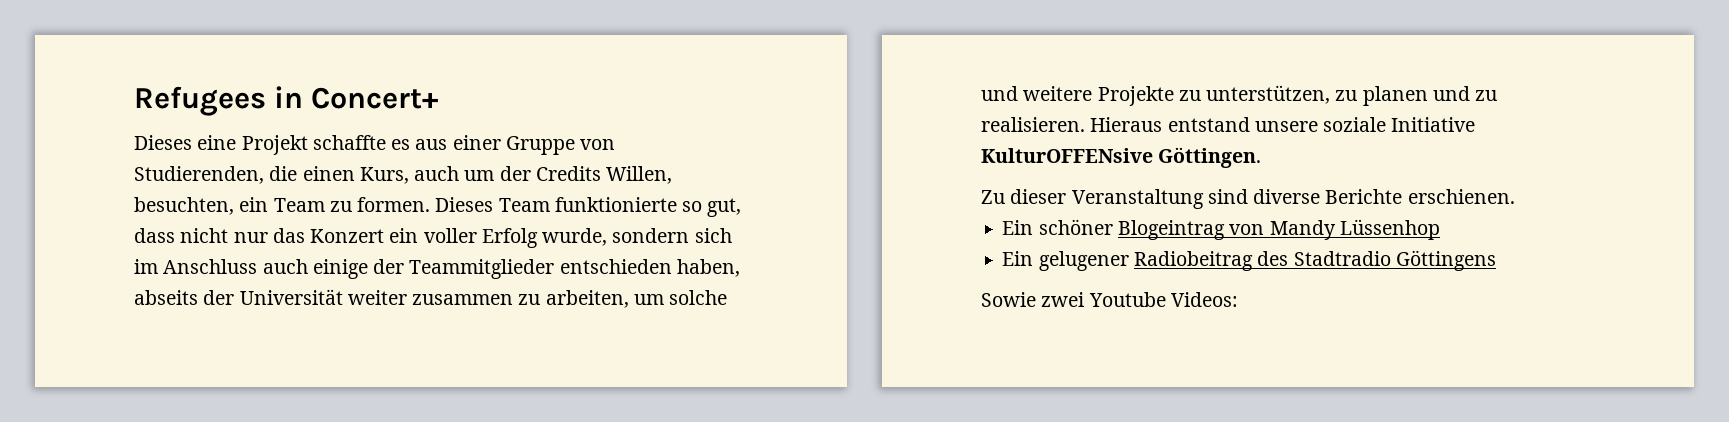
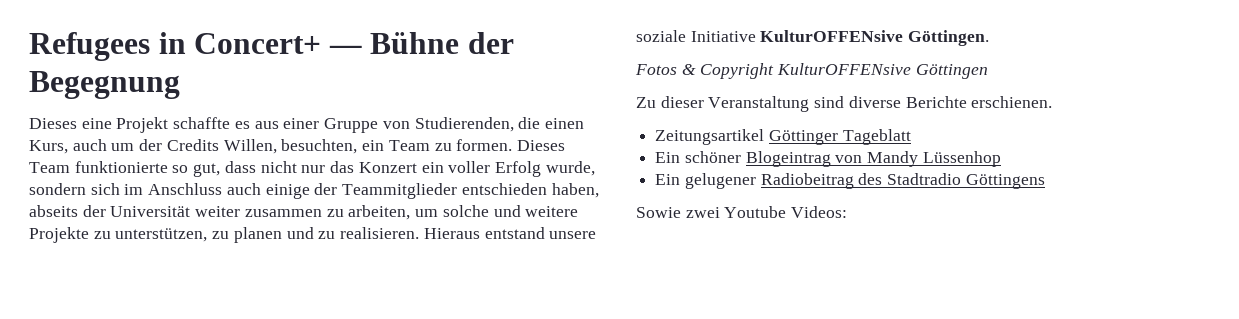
- Refugees in Concert+
+ Refugees in Concert+ ― Bühne der Begegnung
+ Fotos & Copyright KulturOFFENsive Göttingen
+ Zeitungsartikel Göttinger Tageblatt

